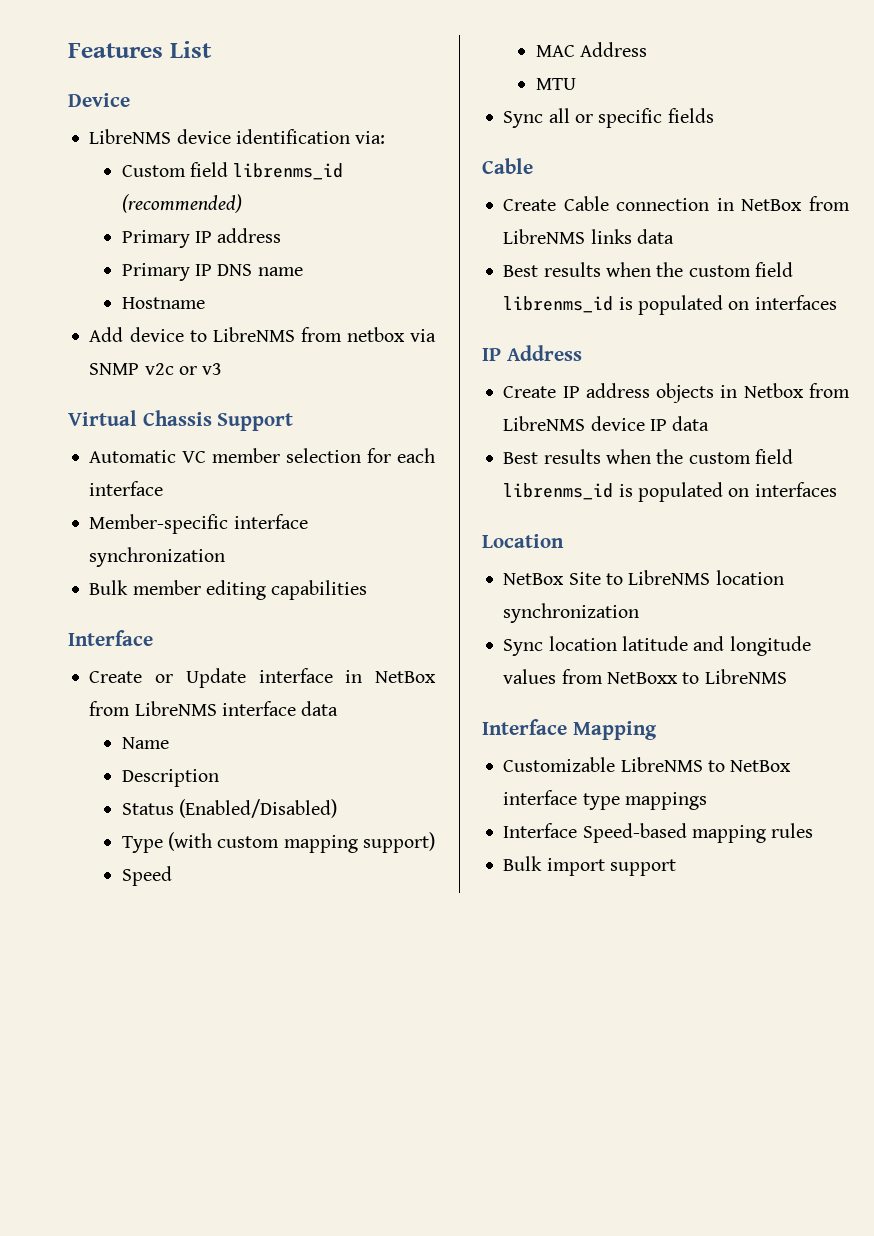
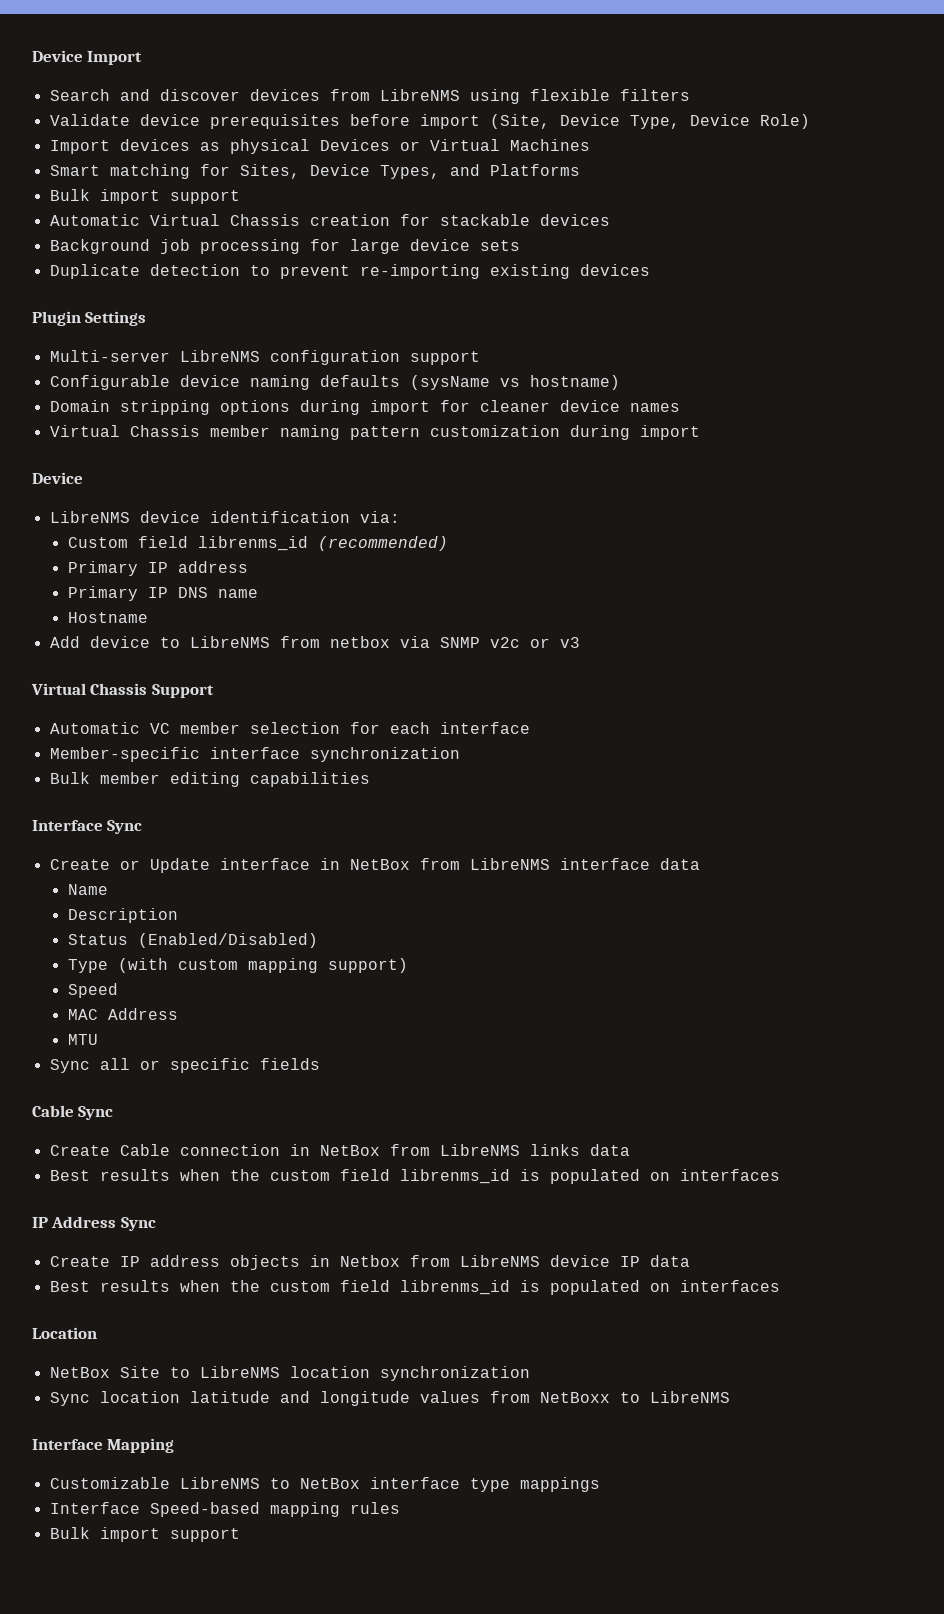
- Features List
+ Device Import
+ Search and discover devices from LibreNMS using flexible filters
+ Validate device prerequisites before import (Site, Device Type, Device Role)
+ Import devices as physical Devices or Virtual Machines
+ Smart matching for Sites, Device Types, and Platforms
+ Bulk import support
+ Automatic Virtual Chassis creation for stackable devices
+ Background job processing for large device sets
+ Duplicate detection to prevent re-importing existing devices
+ Plugin Settings
+ Multi-server LibreNMS configuration support
+ Configurable device naming defaults (sysName vs hostname)
+ Domain stripping options during import for cleaner device names
+ Virtual Chassis member naming pattern customization during import
  Bulk member editing capabilities
- Interface
+ Interface Sync
  Sync all or specific fields
- Cable
+ Cable Sync
- IP Address
+ IP Address Sync

